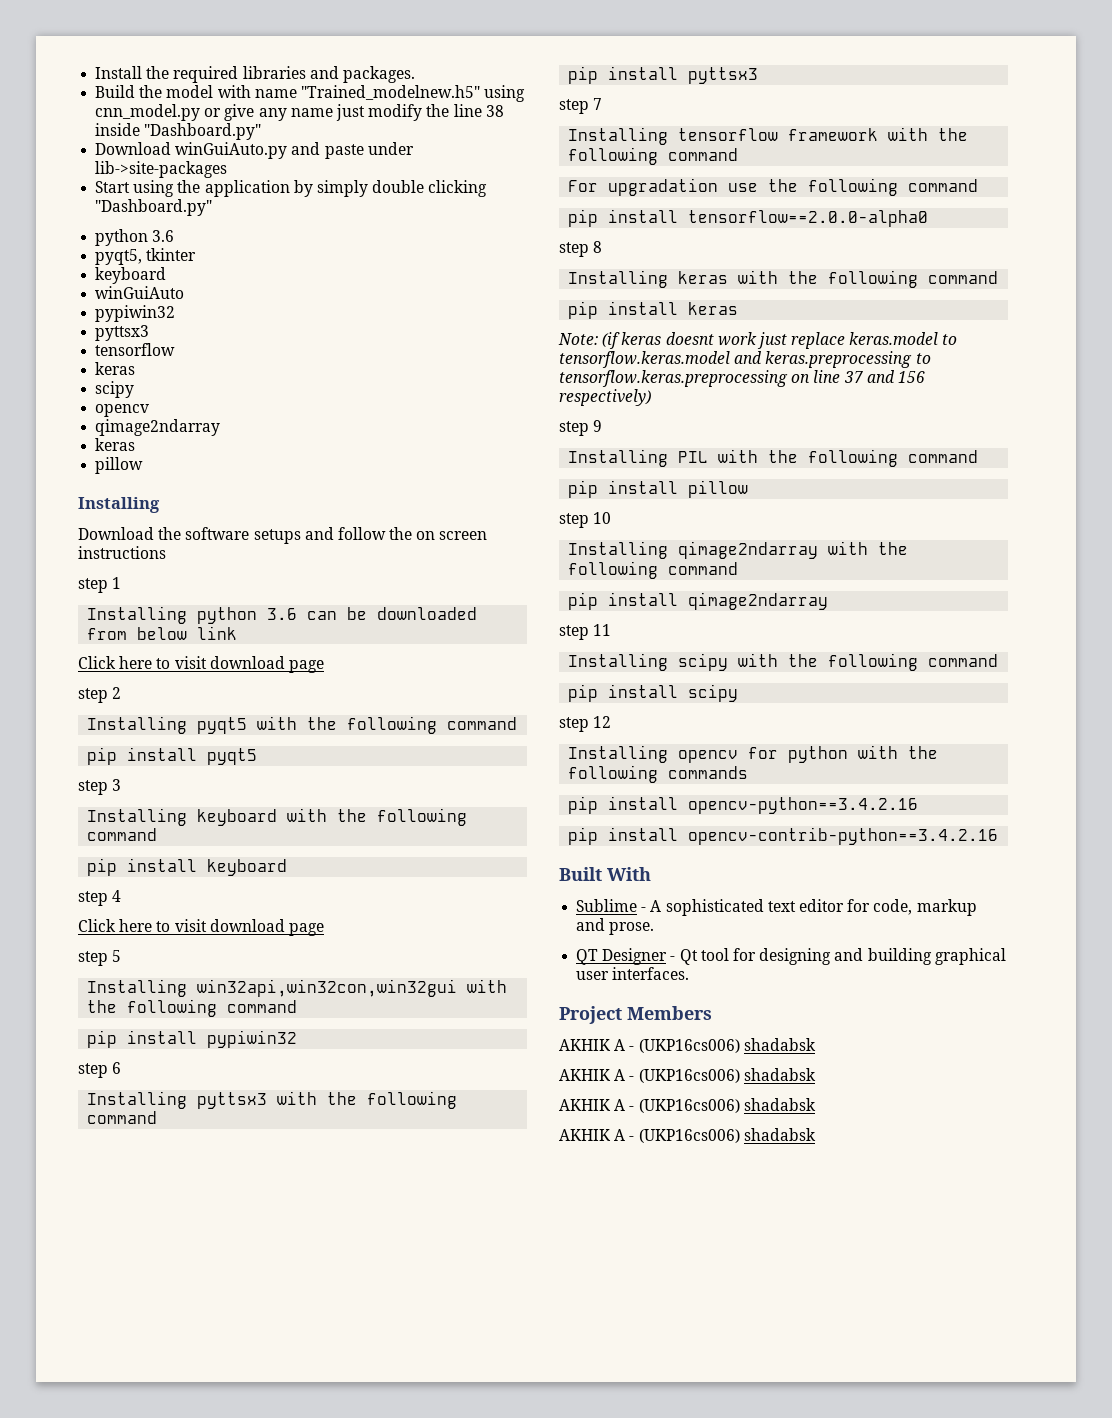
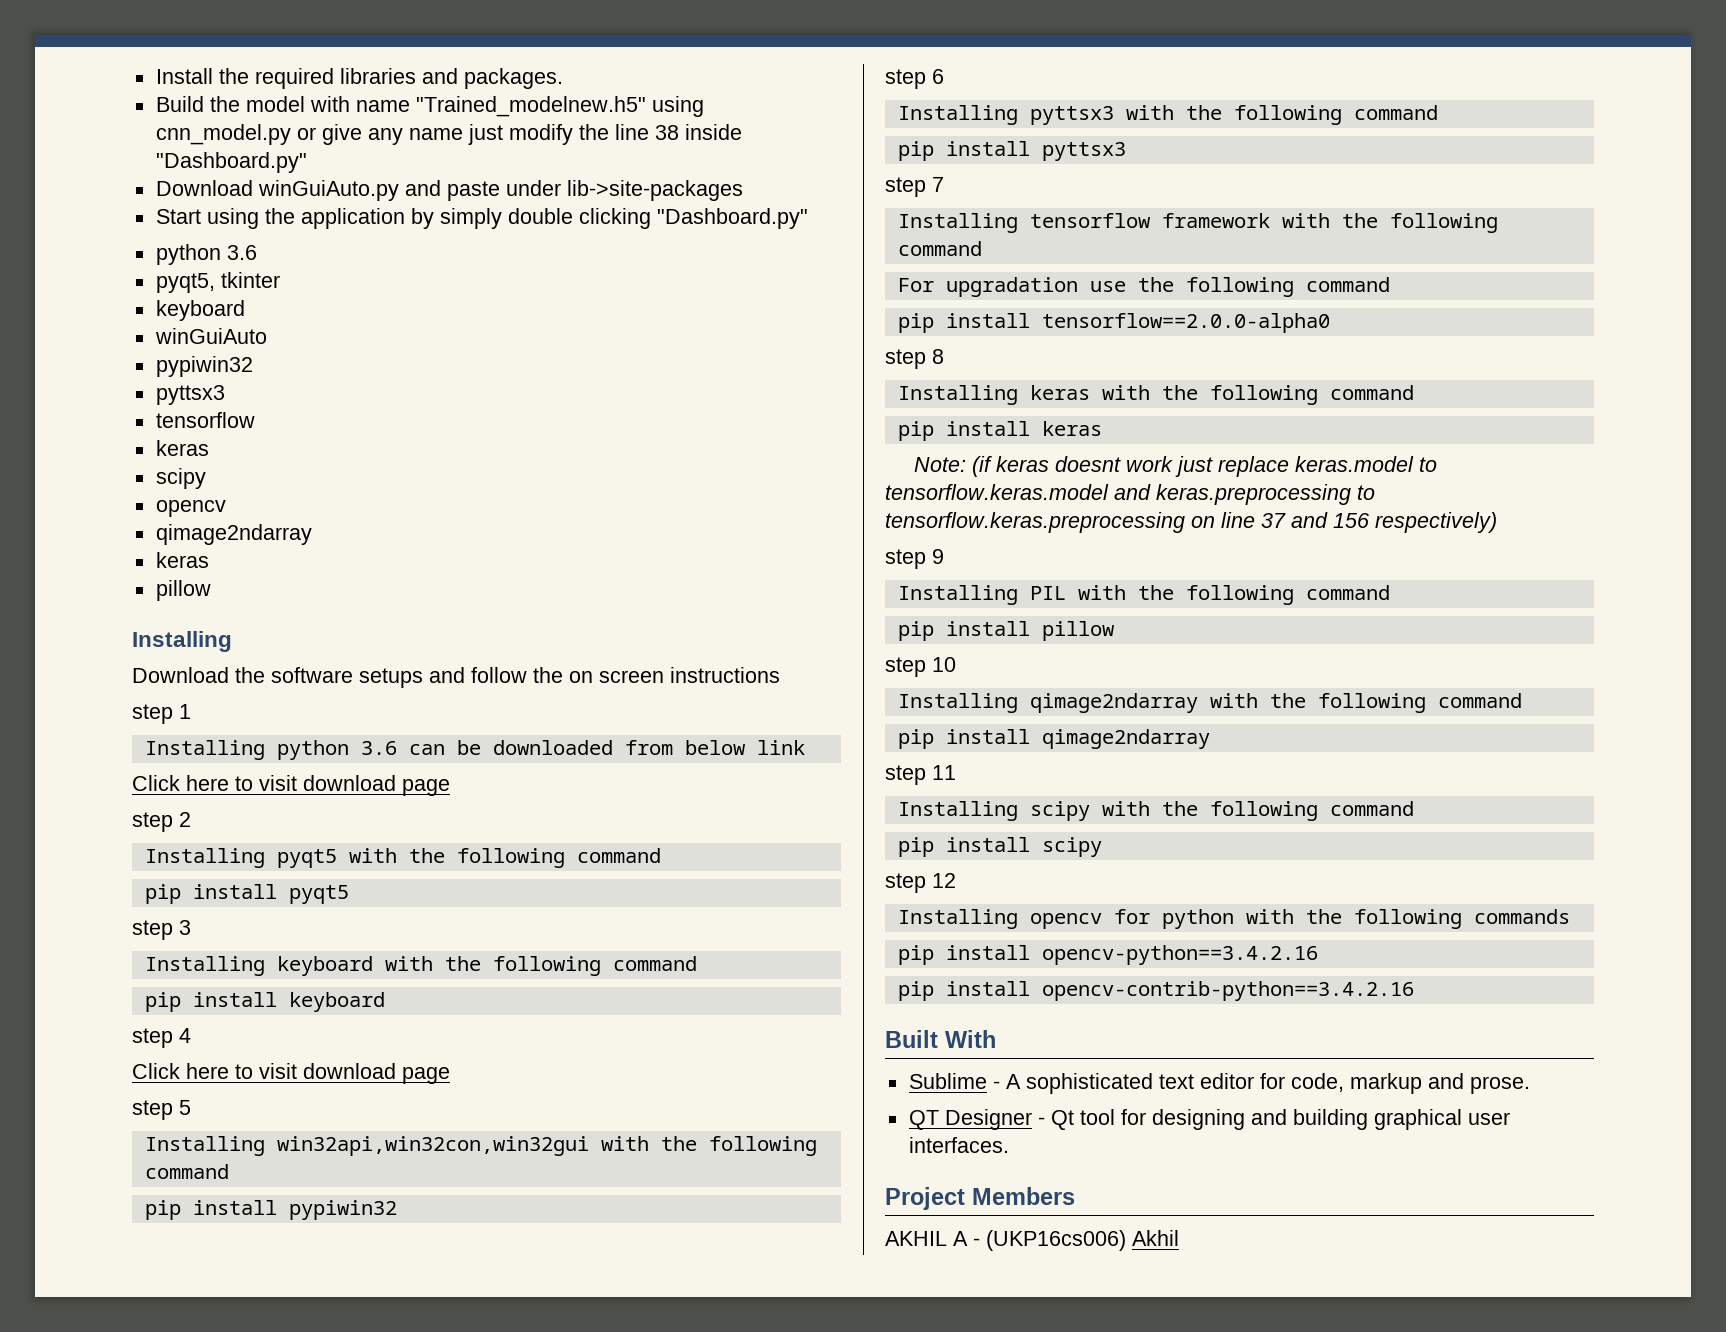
  Project Members
- AKHIK A - (UKP16cs006) shadabsk
- AKHIK A - (UKP16cs006) shadabsk
- AKHIK A - (UKP16cs006) shadabsk
- AKHIK A - (UKP16cs006) shadabsk
+ AKHIL A - (UKP16cs006) Akhil

